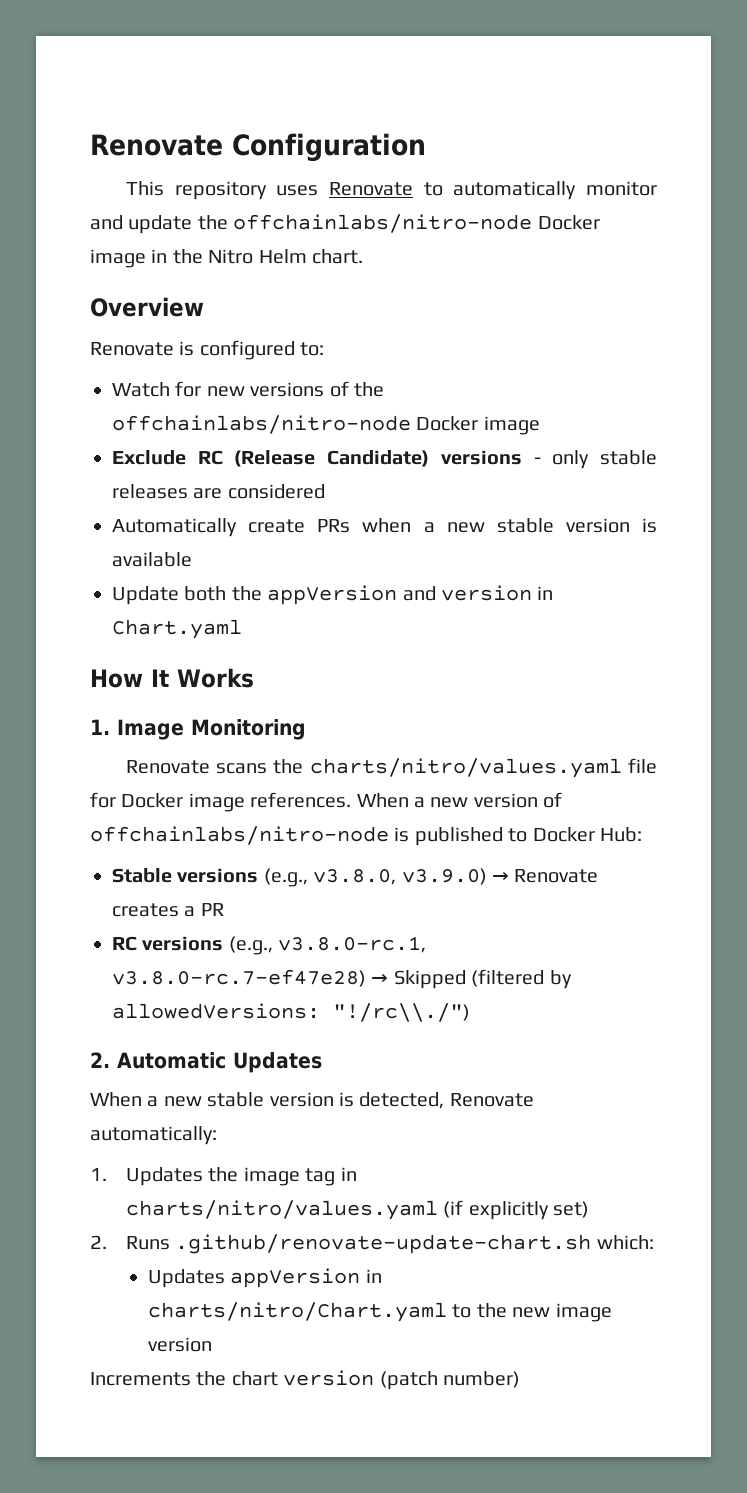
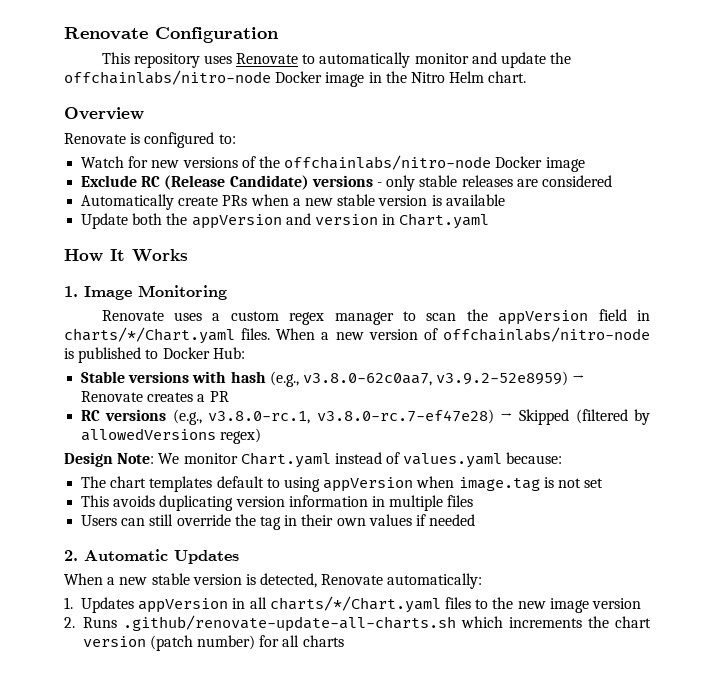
- Renovate scans the charts/nitro/values.yaml file for Docker image references.
+ Renovate uses a custom regex manager to scan the appVersion field in charts/*/Chart.yaml files.
- Stable versions (e.g., v3.8.0, v3.9.0) → Renovate creates a PR
+ Stable versions with hash (e.g., v3.8.0-62c0aa7, v3.9.2-52e8959) → Renovate creates a PR
- RC versions (e.g., v3.8.0-rc.1, v3.8.0-rc.7-ef47e28) → Skipped (filtered by allowedVersions: "!/rc\\./")
+ RC versions (e.g., v3.8.0-rc.1, v3.8.0-rc.7-ef47e28) → Skipped (filtered by allowedVersions regex)
+ Design Note: We monitor Chart.yaml instead of values.yaml because:
+ The chart templates default to using appVersion when image.tag is not set
+ This avoids duplicating version information in multiple files
+ Users can still override the tag in their own values if needed
- 1. Updates the image tag in charts/nitro/values.yaml (if explicitly set)
- 2. Runs .github/renovate-update-chart.sh which:
- Updates appVersion in charts/nitro/Chart.yaml to the new image version
+ 1. Updates appVersion in all charts/*/Chart.yaml files to the new image version
- Increments the chart version (patch number)
+ 2. Runs .github/renovate-update-all-charts.sh which increments the chart version (patch number) for all charts

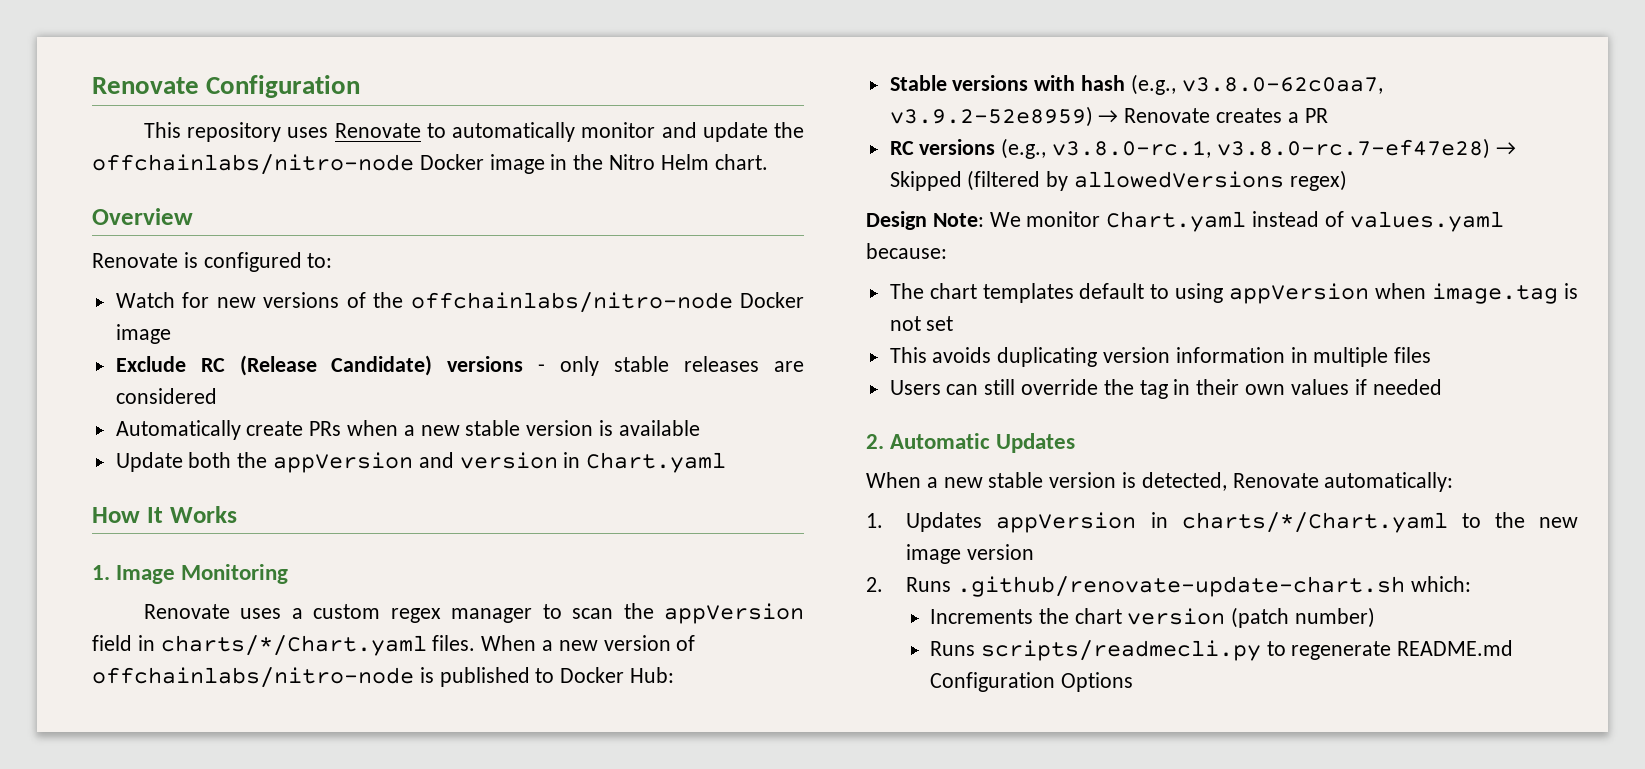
- 1. Updates appVersion in all charts/*/Chart.yaml files to the new image version
+ 1. Updates appVersion in charts/*/Chart.yaml to the new image version
- 2. Runs .github/renovate-update-all-charts.sh which increments the chart version (patch number) for all charts
+ 2. Runs .github/renovate-update-chart.sh which:
+ Increments the chart version (patch number)
+ Runs scripts/readmecli.py to regenerate README.md Configuration Options

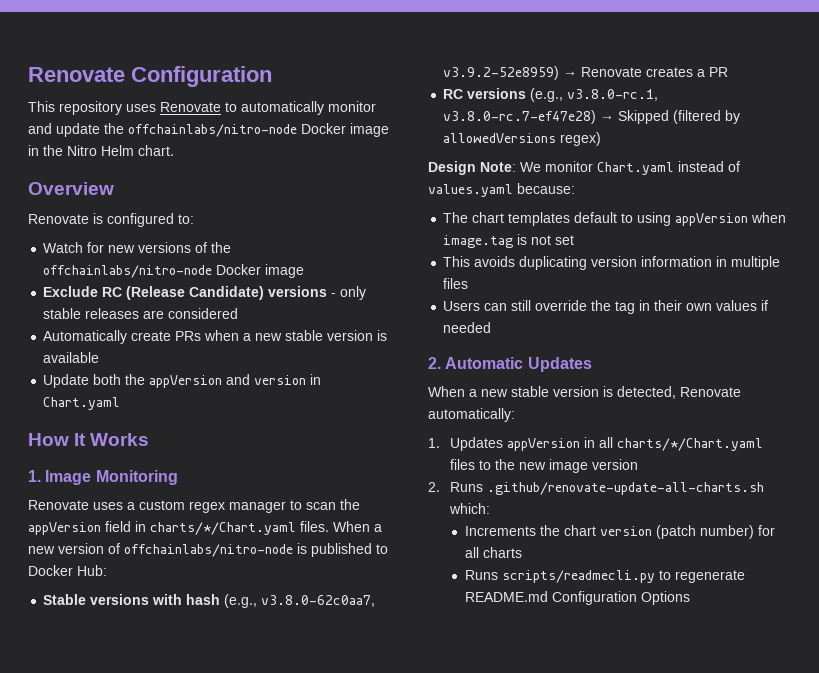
- 1. Updates appVersion in charts/*/Chart.yaml to the new image version
+ 1. Updates appVersion in all charts/*/Chart.yaml files to the new image version
- 2. Runs .github/renovate-update-chart.sh which:
+ 2. Runs .github/renovate-update-all-charts.sh which:
- Increments the chart version (patch number)
+ Increments the chart version (patch number) for all charts

